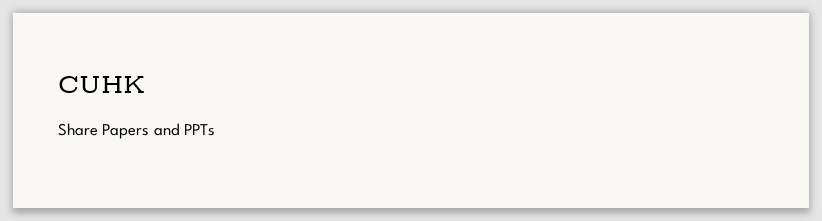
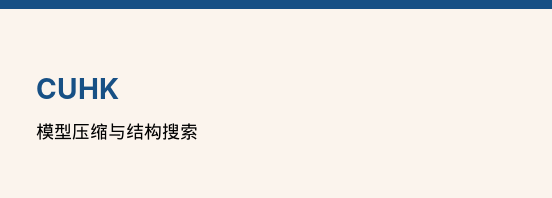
- Share Papers and PPTs
+ 模型压缩与结构搜索

